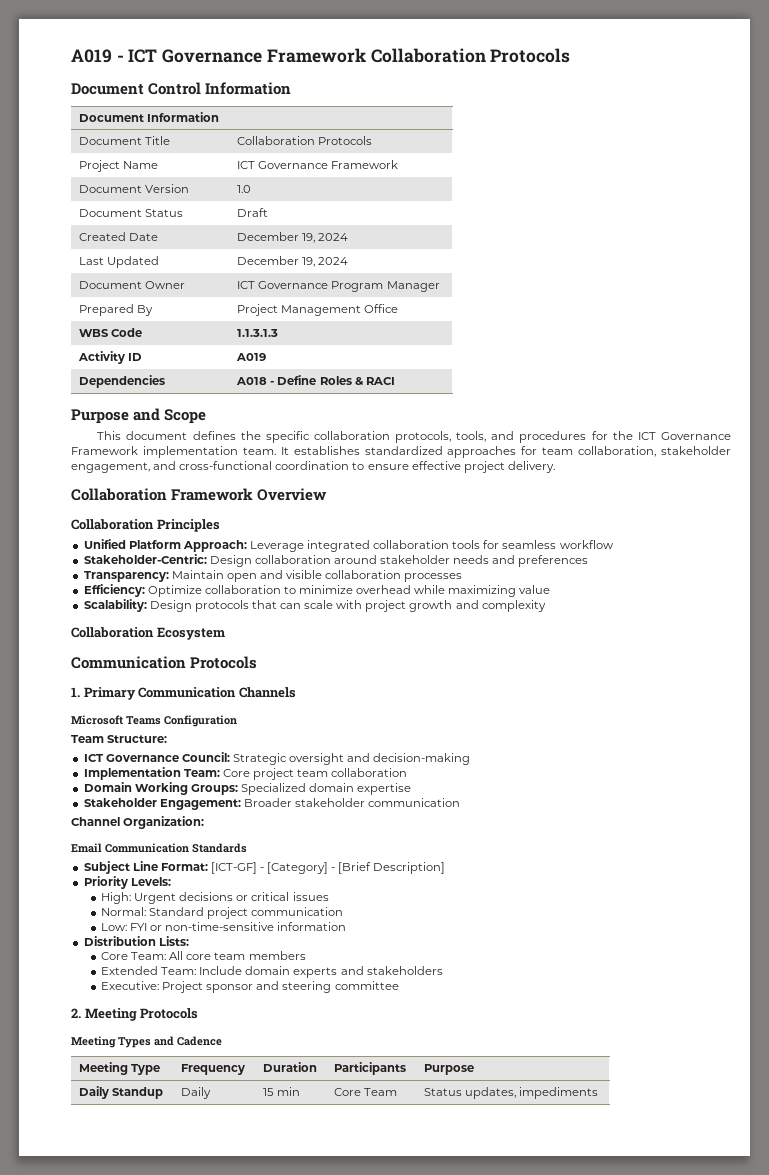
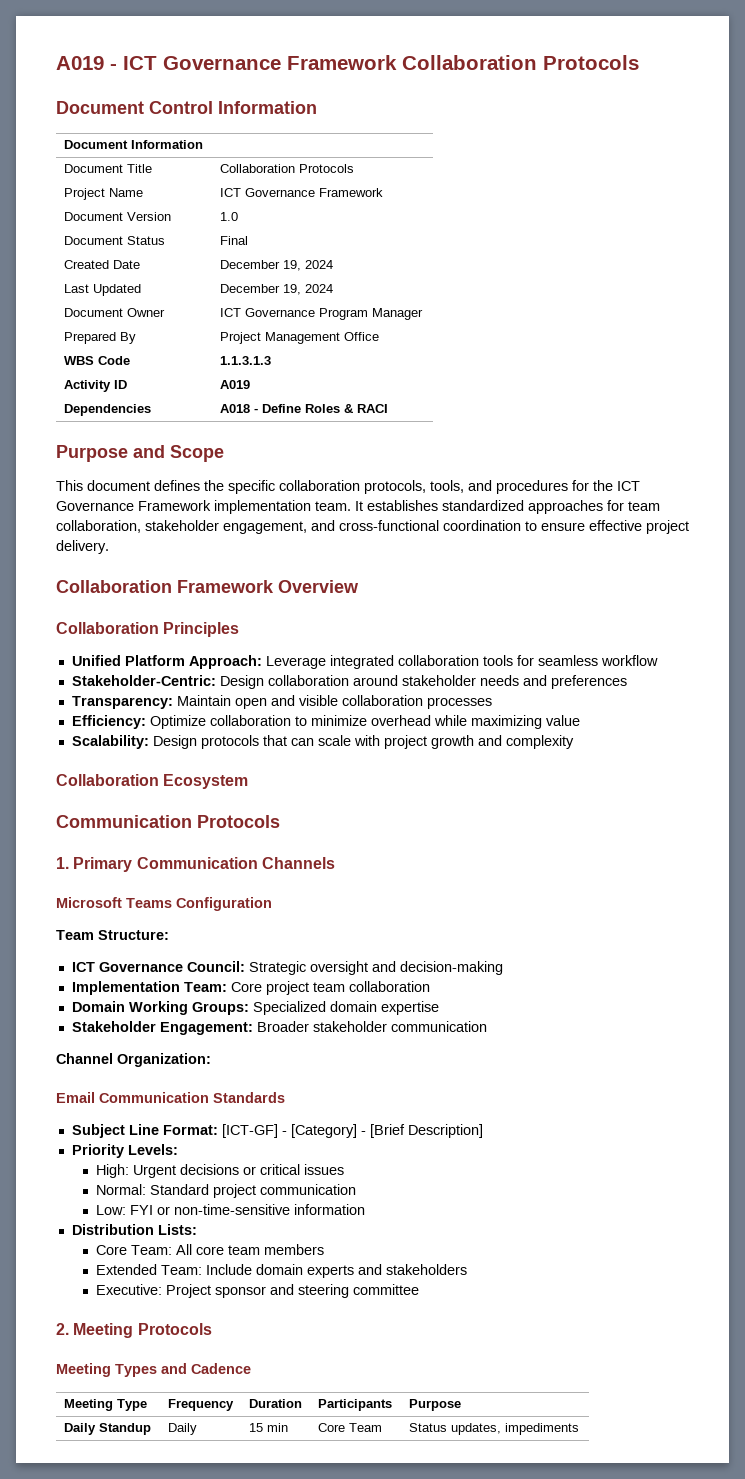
- Document Status | Draft
+ Document Status | Final

